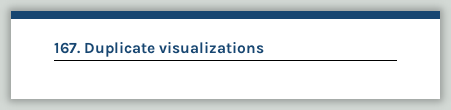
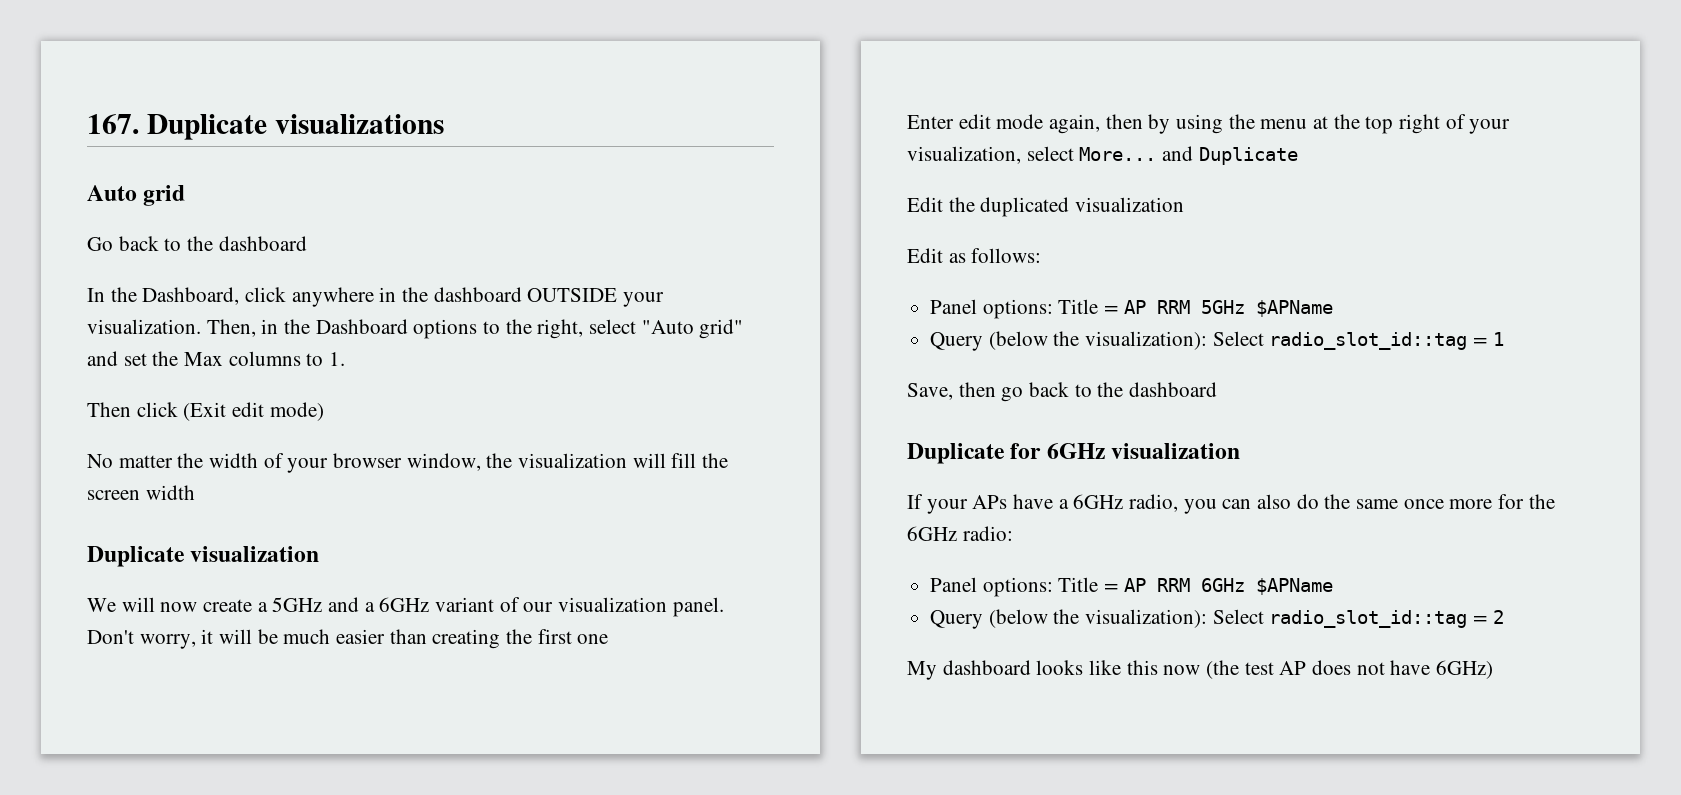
+ Auto grid
+ Go back to the dashboard
+ In the Dashboard, click anywhere in the dashboard OUTSIDE your visualization. Then, in the Dashboard options to the right, select "Auto grid" and set the Max columns to 1.
+ Then click (Exit edit mode)
+ No matter the width of your browser window, the visualization will fill the screen width
+ Duplicate visualization
+ We will now create a 5GHz and a 6GHz variant of our visualization panel. Don't worry, it will be much easier than creating the first one
+ Enter edit mode again, then by using the menu at the top right of your visualization, select More... and Duplicate
+ Edit the duplicated visualization
+ Edit as follows:
+ Panel options: Title = AP RRM 5GHz $APName
+ Query (below the visualization): Select radio_slot_id::tag = 1
+ Save, then go back to the dashboard
+ Duplicate for 6GHz visualization
+ If your APs have a 6GHz radio, you can also do the same once more for the 6GHz radio:
+ Panel options: Title = AP RRM 6GHz $APName
+ Query (below the visualization): Select radio_slot_id::tag = 2
+ My dashboard looks like this now (the test AP does not have 6GHz)

